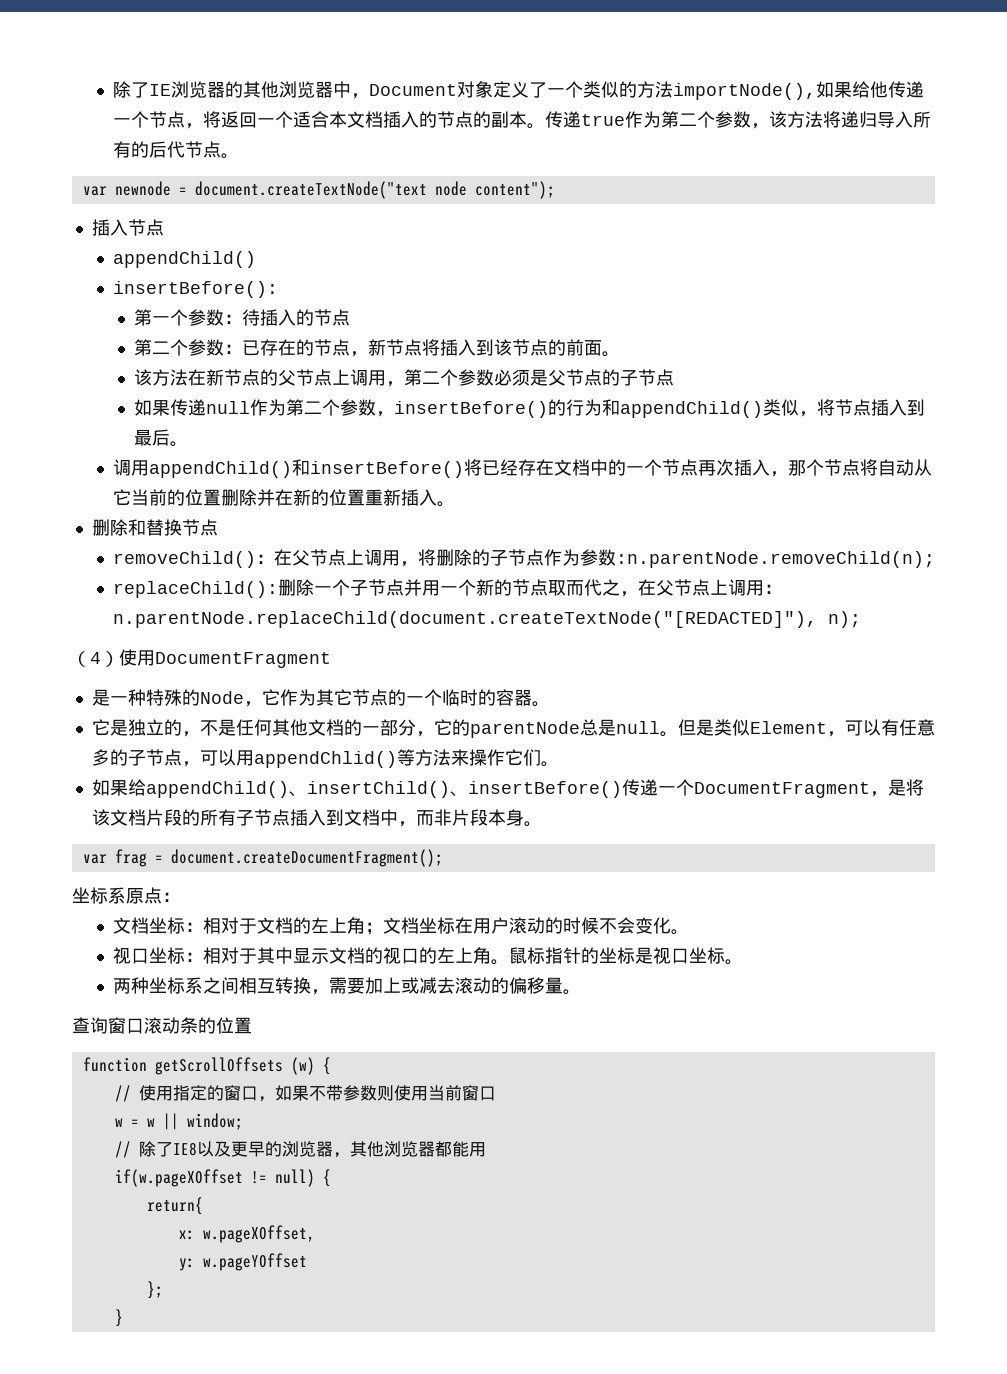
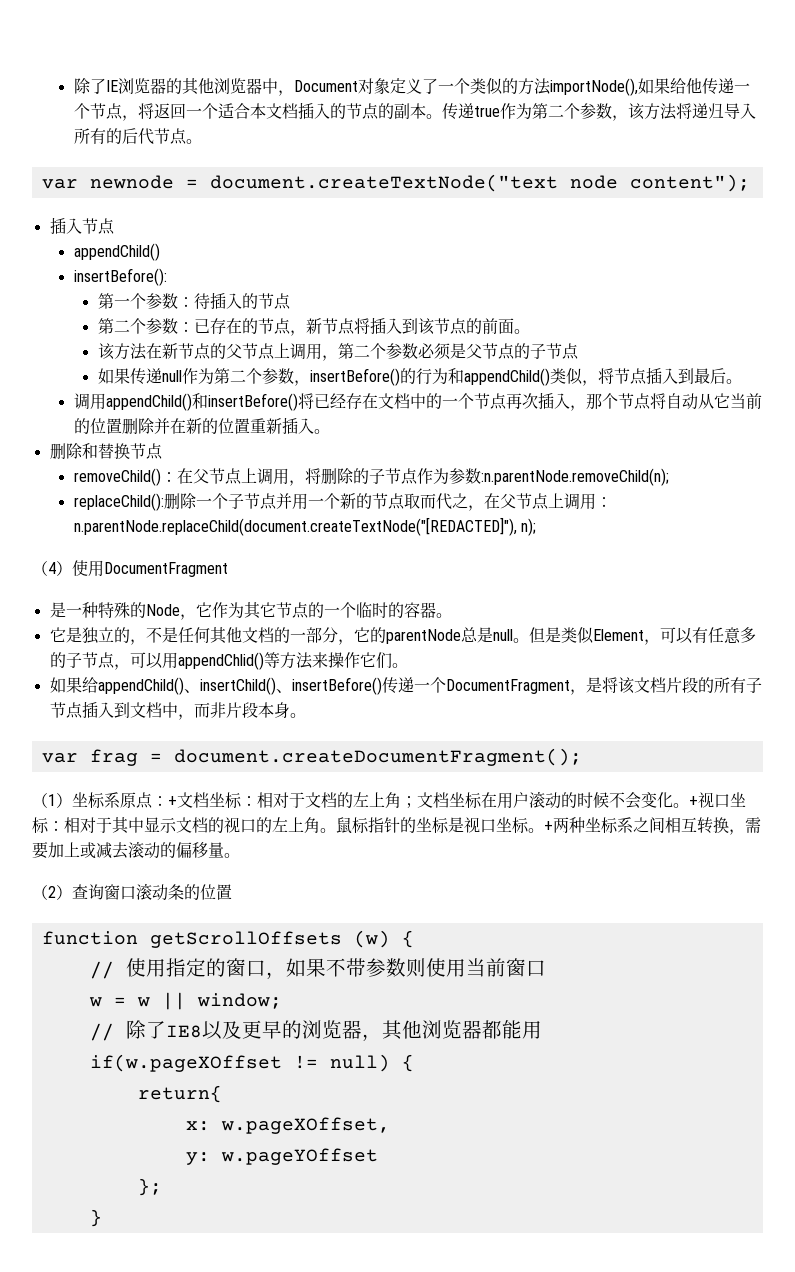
- 坐标系原点：
- 文档坐标：相对于文档的左上角；文档坐标在用户滚动的时候不会变化。
- 视口坐标：相对于其中显示文档的视口的左上角。
+ （1）坐标系原点：+文档坐标：相对于文档的左上角；文档坐标在用户滚动的时候不会变化。+视口坐标：相对于其中显示文档的视口的左上角。
- 鼠标指针的坐标是视口坐标。
- 两种坐标系之间相互转换，需要加上或减去滚动的偏移量。
+ 鼠标指针的坐标是视口坐标。+两种坐标系之间相互转换，需要加上或减去滚动的偏移量。
- 查询窗口滚动条的位置
+ （2）查询窗口滚动条的位置

